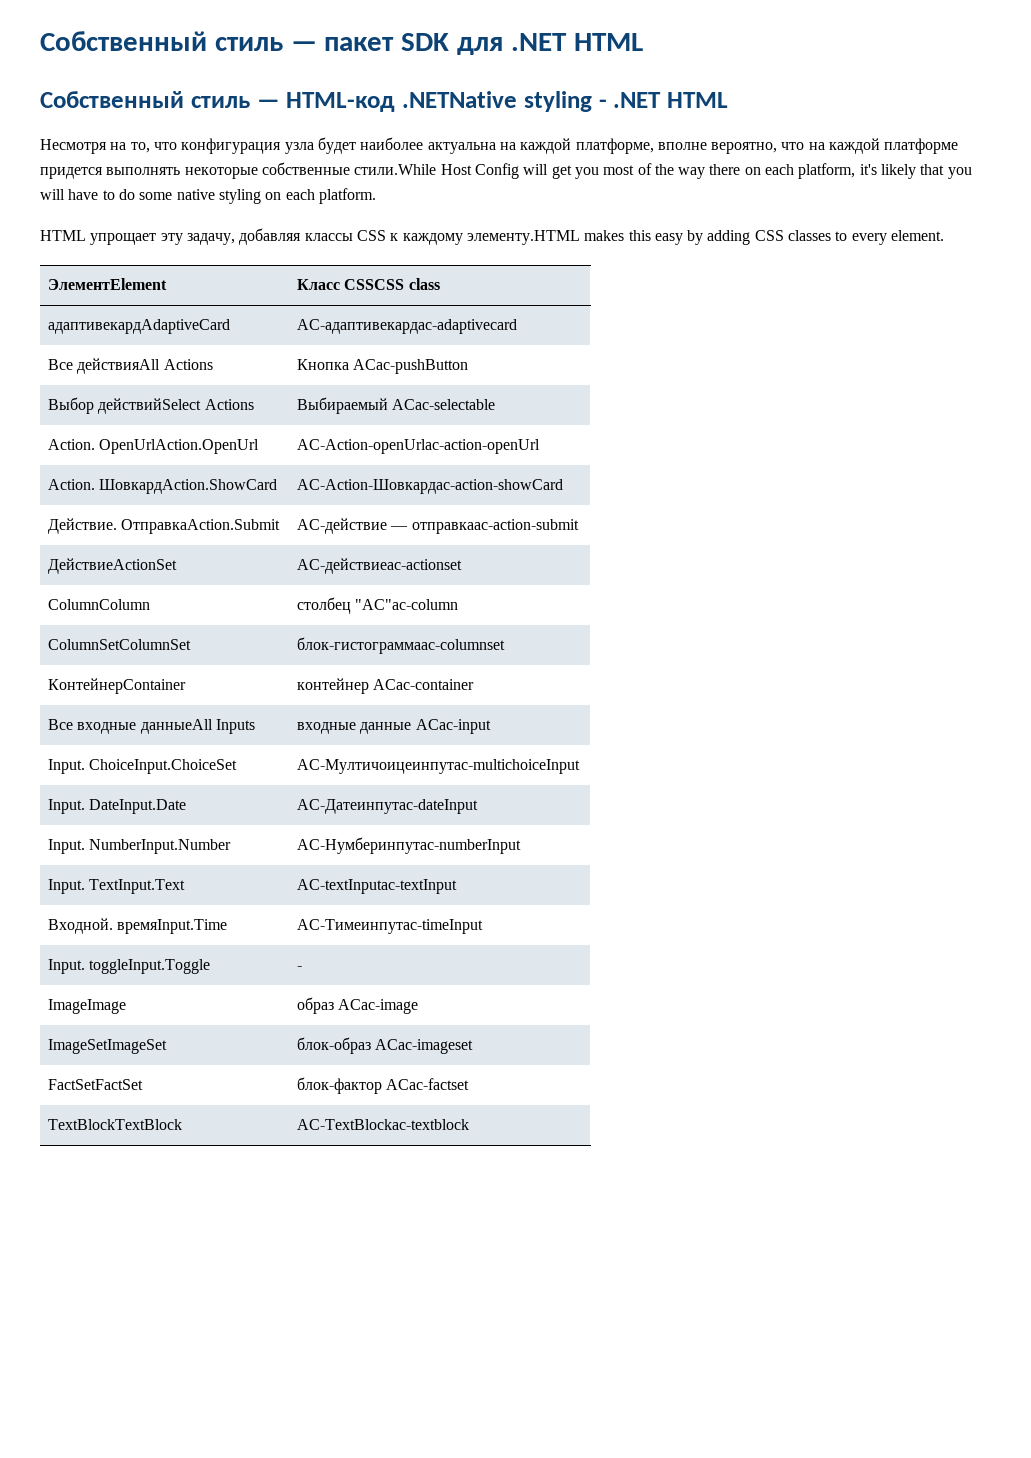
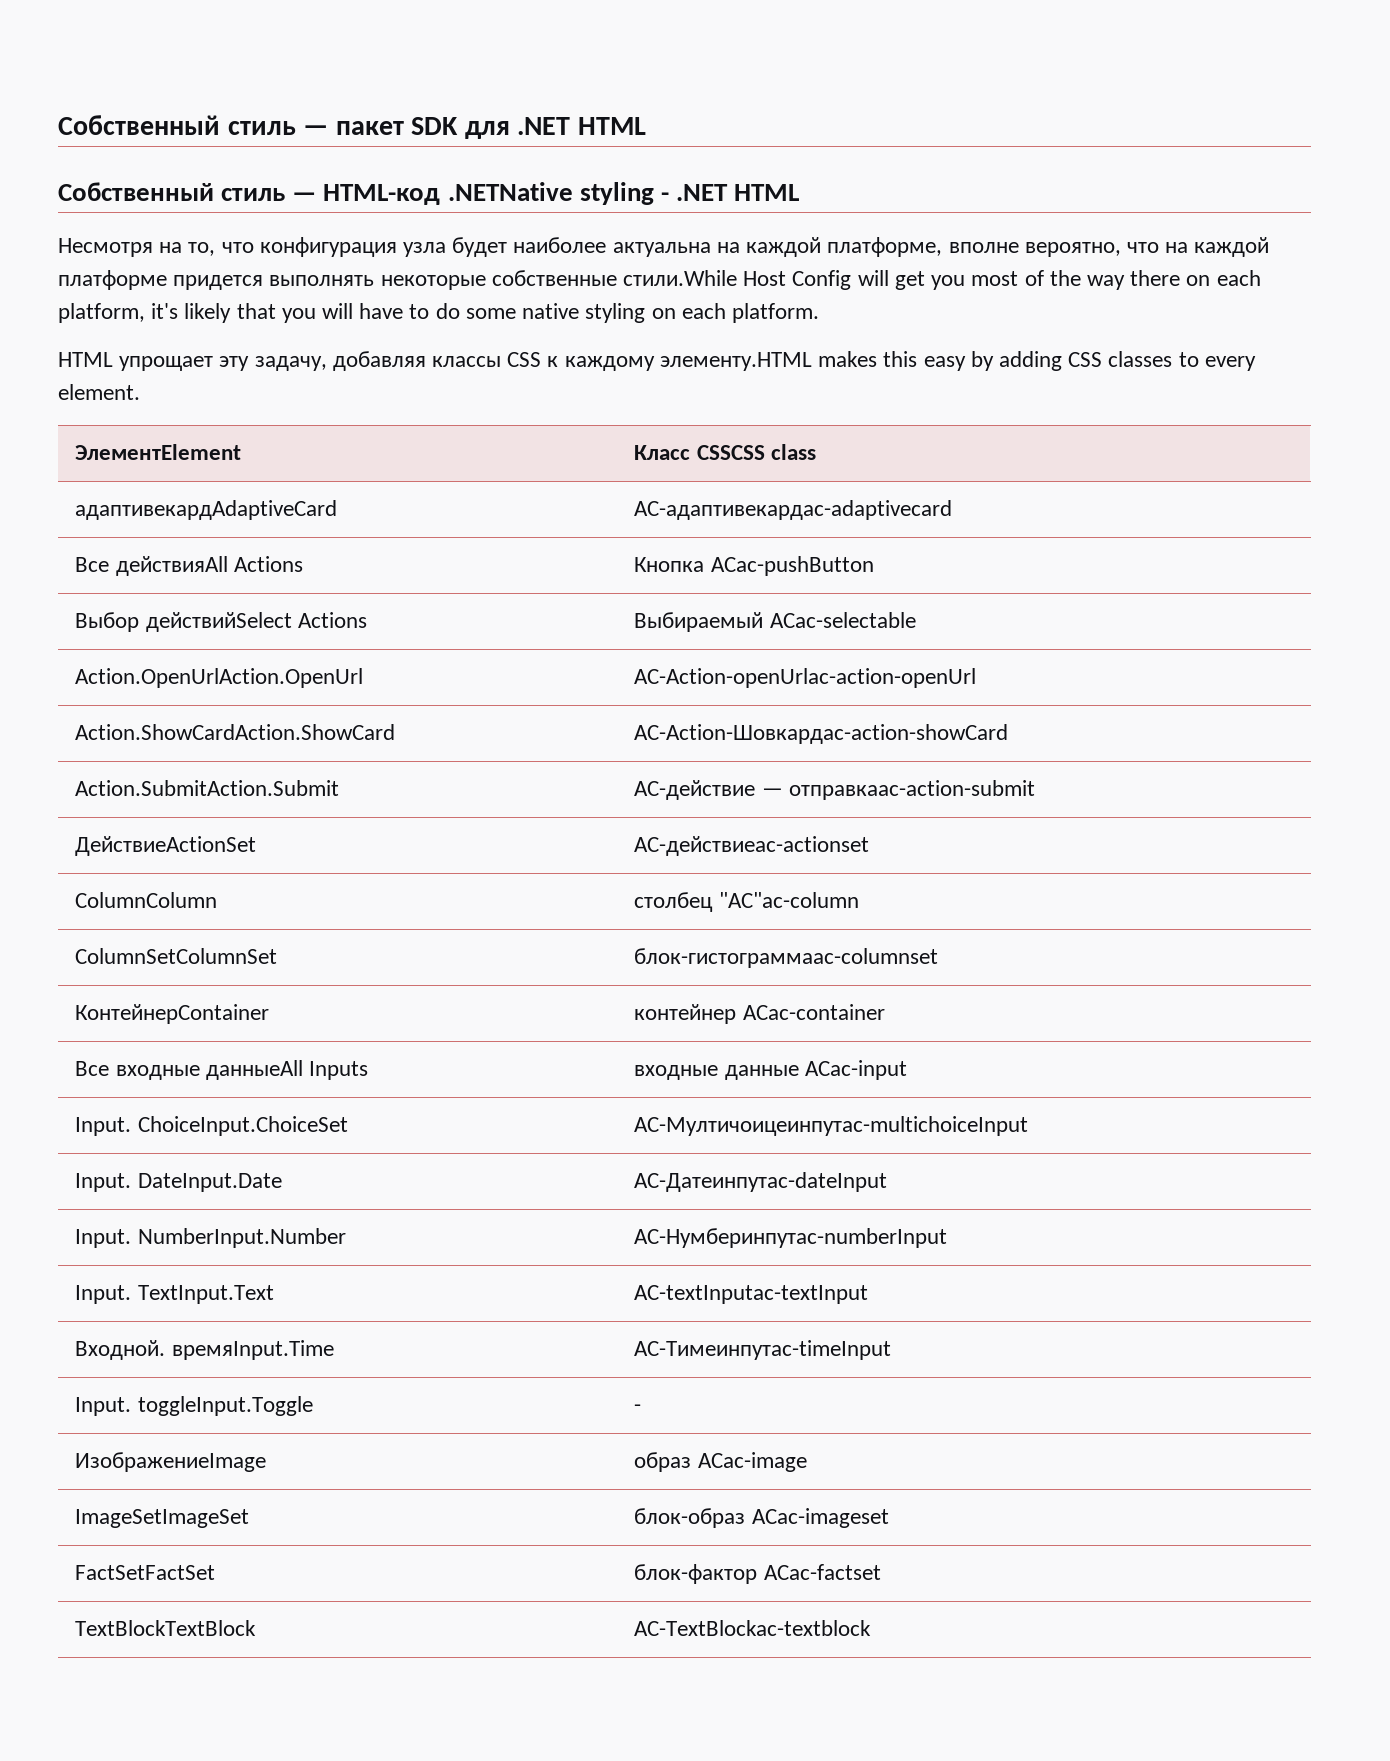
- Action. OpenUrlAction.OpenUrl | AC-Action-openUrlac-action-openUrl
+ Action.OpenUrlAction.OpenUrl | AC-Action-openUrlac-action-openUrl
- Action. ШовкардAction.ShowCard | AC-Action-Шовкардac-action-showCard
+ Action.ShowCardAction.ShowCard | AC-Action-Шовкардac-action-showCard
- Действие. ОтправкаAction.Submit | AC-действие — отправкаac-action-submit
+ Action.SubmitAction.Submit | AC-действие — отправкаac-action-submit
- ImageImage | образ ACac-image
+ ИзображениеImage | образ ACac-image

